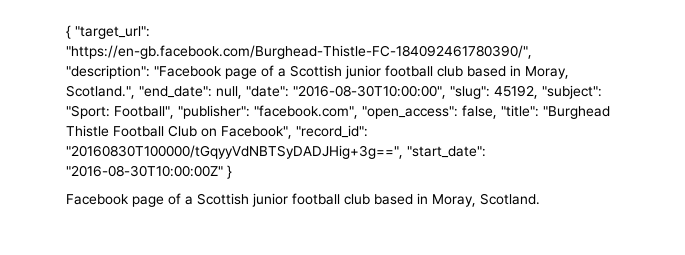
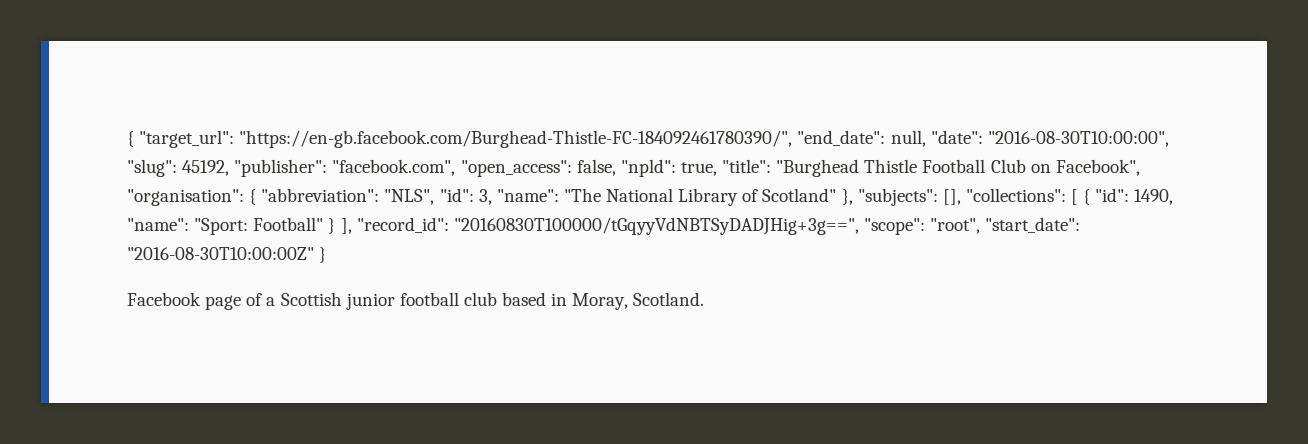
- { "target_url": "https://en-gb.facebook.com/Burghead-Thistle-FC-184092461780390/", "description": "Facebook page of a Scottish junior football club based in Moray, Scotland.", "end_date": null, "date": "2016-08-30T10:00:00", "slug": 45192, "subject": "Sport: Football", "publisher": "facebook.com", "open_access": false, "title": "Burghead Thistle Football Club on Facebook", "record_id": "20160830T100000/tGqyyVdNBTSyDADJHig+3g==", "start_date": "2016-08-30T10:00:00Z" }
+ { "target_url": "https://en-gb.facebook.com/Burghead-Thistle-FC-184092461780390/", "end_date": null, "date": "2016-08-30T10:00:00", "slug": 45192, "publisher": "facebook.com", "open_access": false, "npld": true, "title": "Burghead Thistle Football Club on Facebook", "organisation": { "abbreviation": "NLS", "id": 3, "name": "The National Library of Scotland" }, "subjects": [], "collections": [ { "id": 1490, "name": "Sport: Football" } ], "record_id": "20160830T100000/tGqyyVdNBTSyDADJHig+3g==", "scope": "root", "start_date": "2016-08-30T10:00:00Z" }

